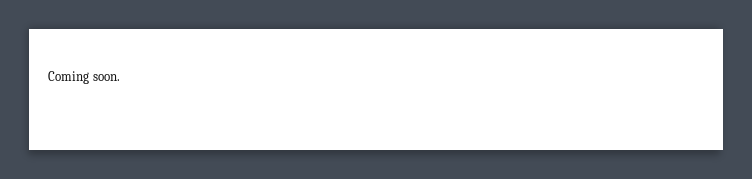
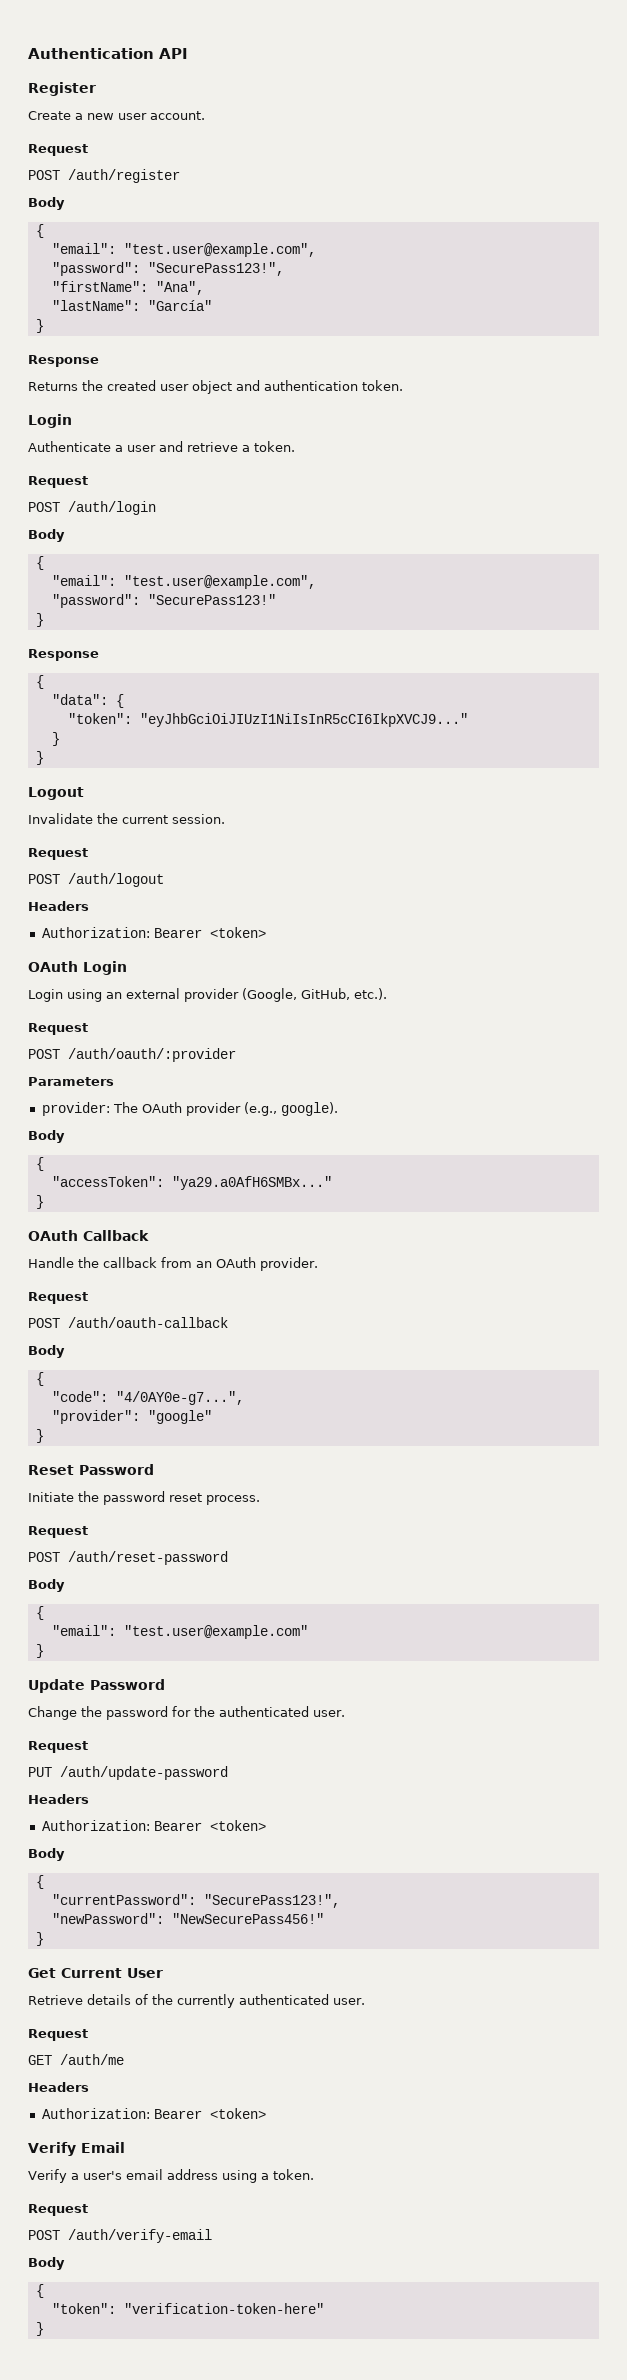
- Coming soon.
+ Authentication API
+ Register
+ Create a new user account.
+ Request
+ POST /auth/register
+ Body
+ {
+ "email": "test.user@example.com",
+ "password": "SecurePass123!",
+ "firstName": "Ana",
+ "lastName": "García"
+ }
+ Response
+ Returns the created user object and authentication token.
+ Login
+ Authenticate a user and retrieve a token.
+ Request
+ POST /auth/login
+ Body
+ {
+ "email": "test.user@example.com",
+ "password": "SecurePass123!"
+ }
+ Response
+ {
+ "data": {
+ "token": "eyJhbGciOiJIUzI1NiIsInR5cCI6IkpXVCJ9..."
+ }
+ }
+ Logout
+ Invalidate the current session.
+ Request
+ POST /auth/logout
+ Headers
+ Authorization: Bearer <token>
+ OAuth Login
+ Login using an external provider (Google, GitHub, etc.).
+ Request
+ POST /auth/oauth/:provider
+ Parameters
+ provider: The OAuth provider (e.g., google).
+ Body
+ {
+ "accessToken": "ya29.a0AfH6SMBx..."
+ }
+ OAuth Callback
+ Handle the callback from an OAuth provider.
+ Request
+ POST /auth/oauth-callback
+ Body
+ {
+ "code": "4/0AY0e-g7...",
+ "provider": "google"
+ }
+ Reset Password
+ Initiate the password reset process.
+ Request
+ POST /auth/reset-password
+ Body
+ {
+ "email": "test.user@example.com"
+ }
+ Update Password
+ Change the password for the authenticated user.
+ Request
+ PUT /auth/update-password
+ Headers
+ Authorization: Bearer <token>
+ Body
+ {
+ "currentPassword": "SecurePass123!",
+ "newPassword": "NewSecurePass456!"
+ }
+ Get Current User
+ Retrieve details of the currently authenticated user.
+ Request
+ GET /auth/me
+ Headers
+ Authorization: Bearer <token>
+ Verify Email
+ Verify a user's email address using a token.
+ Request
+ POST /auth/verify-email
+ Body
+ {
+ "token": "verification-token-here"
+ }

